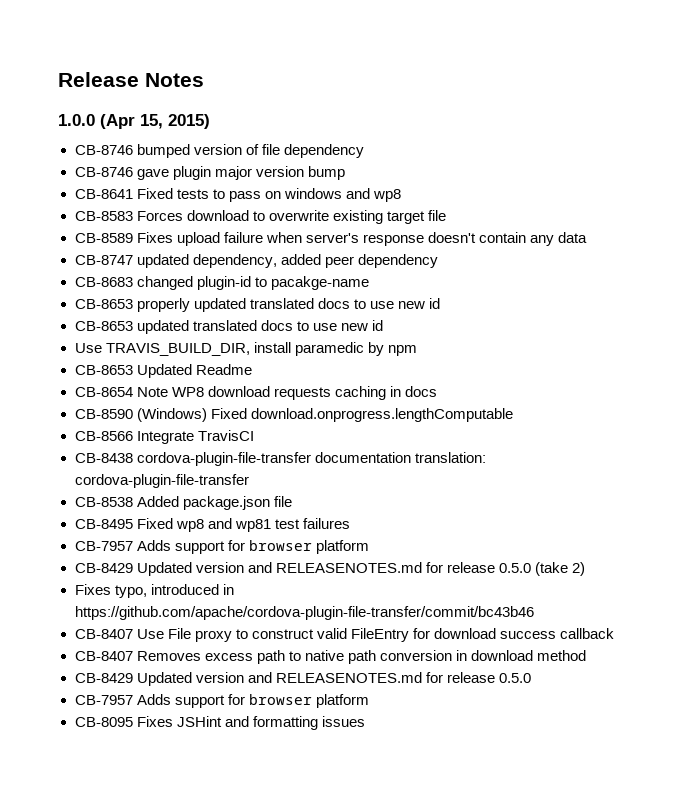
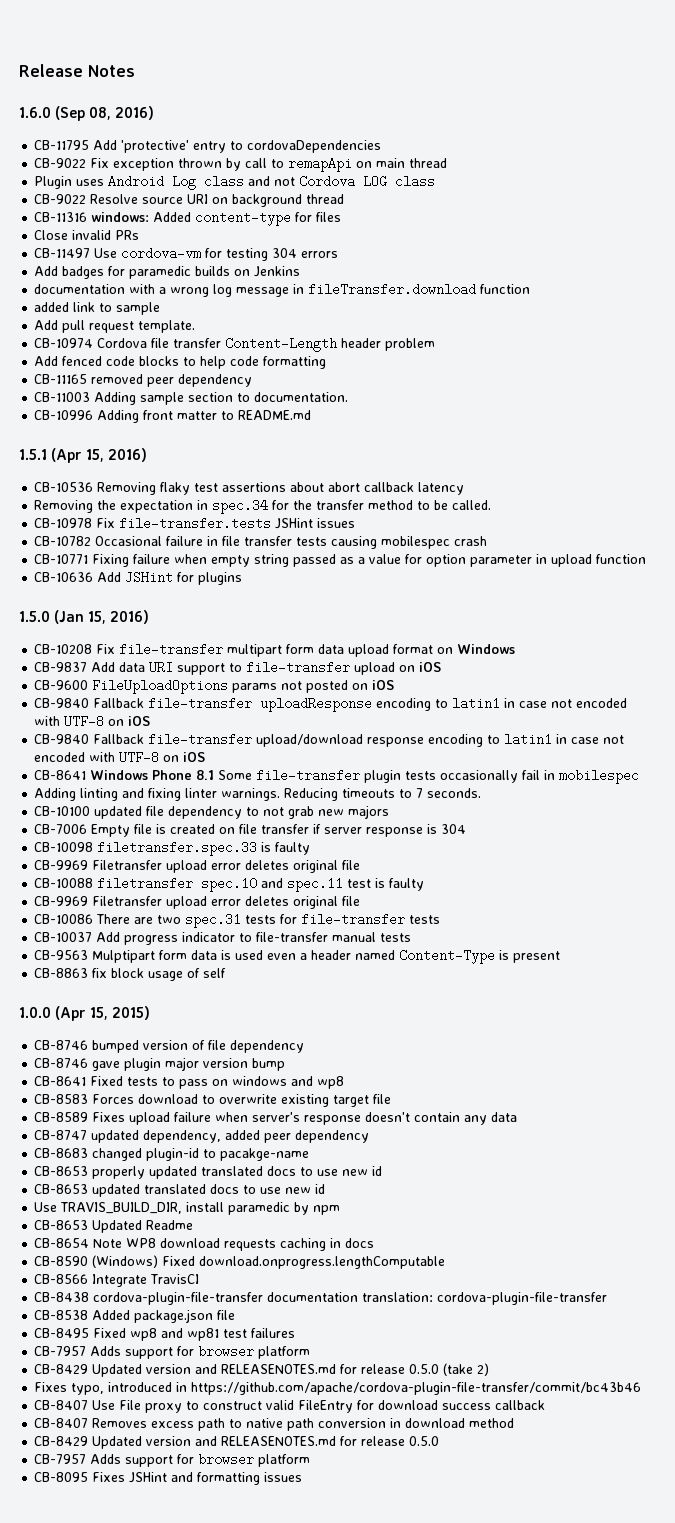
+ 1.6.0 (Sep 08, 2016)
+ CB-11795 Add 'protective' entry to cordovaDependencies
+ CB-9022 Fix exception thrown by call to remapApi on main thread
+ Plugin uses Android Log class and not Cordova LOG class
+ CB-9022 Resolve source URI on background thread
+ CB-11316 windows: Added content-type for files
+ Close invalid PRs
+ CB-11497 Use cordova-vm for testing 304 errors
+ Add badges for paramedic builds on Jenkins
+ documentation with a wrong log message in fileTransfer.download function
+ added link to sample
+ Add pull request template.
+ CB-10974 Cordova file transfer Content-Length header problem
+ Add fenced code blocks to help code formatting
+ CB-11165 removed peer dependency
+ CB-11003 Adding sample section to documentation.
+ CB-10996 Adding front matter to README.md
+ 1.5.1 (Apr 15, 2016)
+ CB-10536 Removing flaky test assertions about abort callback latency
+ Removing the expectation in spec.34 for the transfer method to be called.
+ CB-10978 Fix file-transfer.tests JSHint issues
+ CB-10782 Occasional failure in file transfer tests causing mobilespec crash
+ CB-10771 Fixing failure when empty string passed as a value for option parameter in upload function
+ CB-10636 Add JSHint for plugins
+ 1.5.0 (Jan 15, 2016)
+ CB-10208 Fix file-transfer multipart form data upload format on Windows
+ CB-9837 Add data URI support to file-transfer upload on iOS
+ CB-9600 FileUploadOptions params not posted on iOS
+ CB-9840 Fallback file-transfer uploadResponse encoding to latin1 in case not encoded with UTF-8 on iOS
+ CB-9840 Fallback file-transfer upload/download response encoding to latin1 in case not encoded with UTF-8 on iOS
+ CB-8641 Windows Phone 8.1 Some file-transfer plugin tests occasionally fail in mobilespec
+ Adding linting and fixing linter warnings. Reducing timeouts to 7 seconds.
+ CB-10100 updated file dependency to not grab new majors
+ CB-7006 Empty file is created on file transfer if server response is 304
+ CB-10098 filetransfer.spec.33 is faulty
+ CB-9969 Filetransfer upload error deletes original file
+ CB-10088 filetransfer spec.10 and spec.11 test is faulty
+ CB-9969 Filetransfer upload error deletes original file
+ CB-10086 There are two spec.31 tests for file-transfer tests
+ CB-10037 Add progress indicator to file-transfer manual tests
+ CB-9563 Mulptipart form data is used even a header named Content-Type is present
+ CB-8863 fix block usage of self

